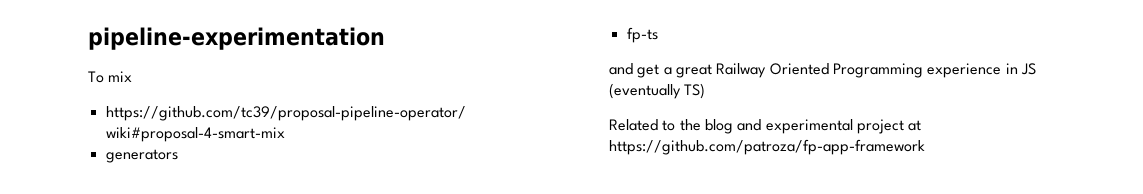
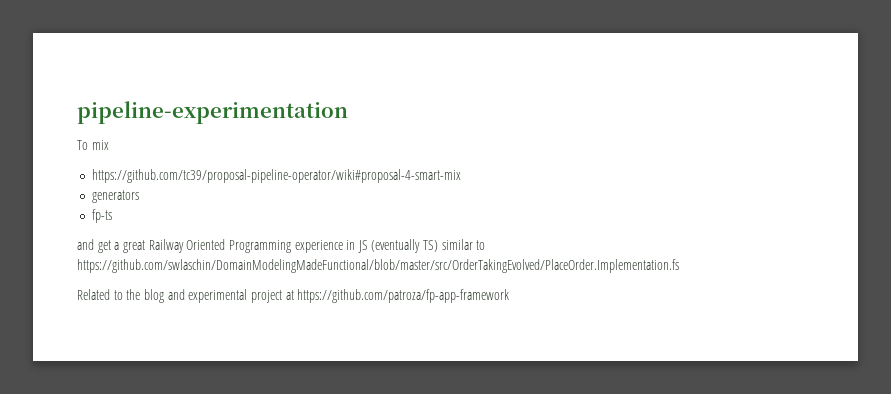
- and get a great Railway Oriented Programming experience in JS (eventually TS)
+ and get a great Railway Oriented Programming experience in JS (eventually TS) similar to https://github.com/swlaschin/DomainModelingMadeFunctional/blob/master/src/OrderTakingEvolved/PlaceOrder.Implementation.fs

